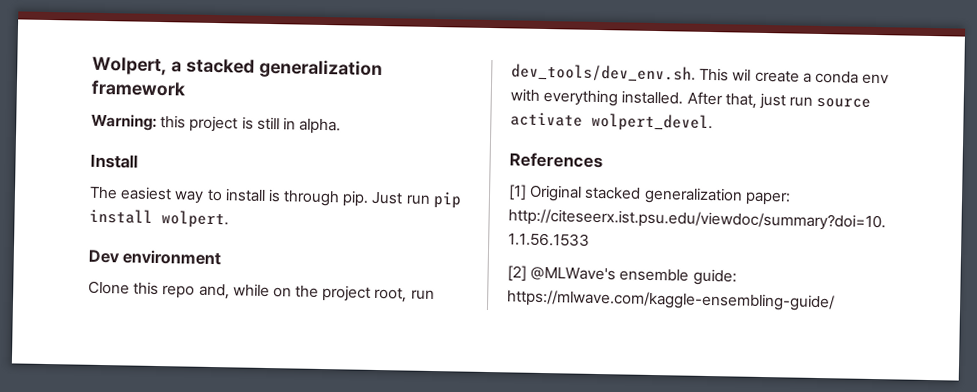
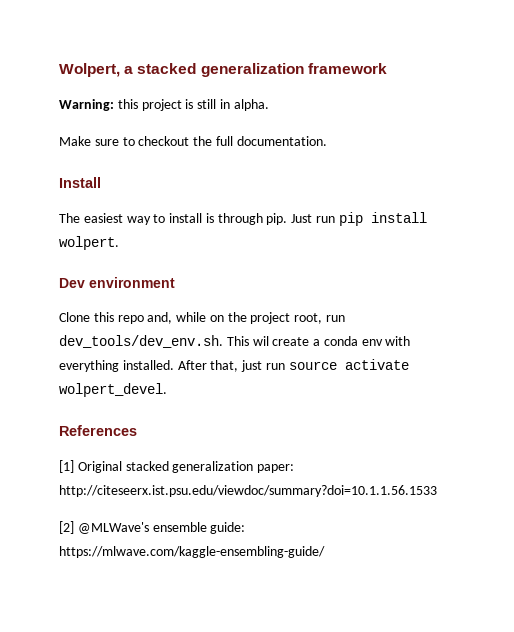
+ Make sure to checkout the full documentation.

